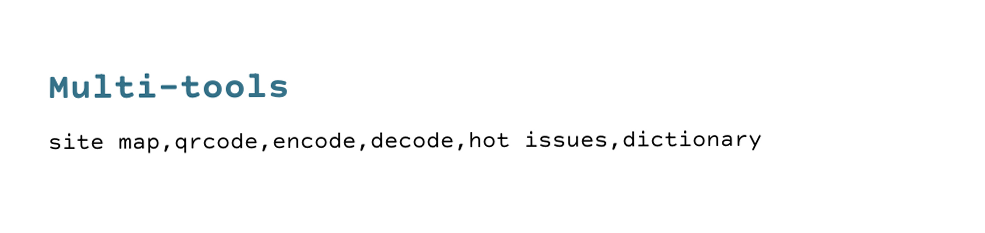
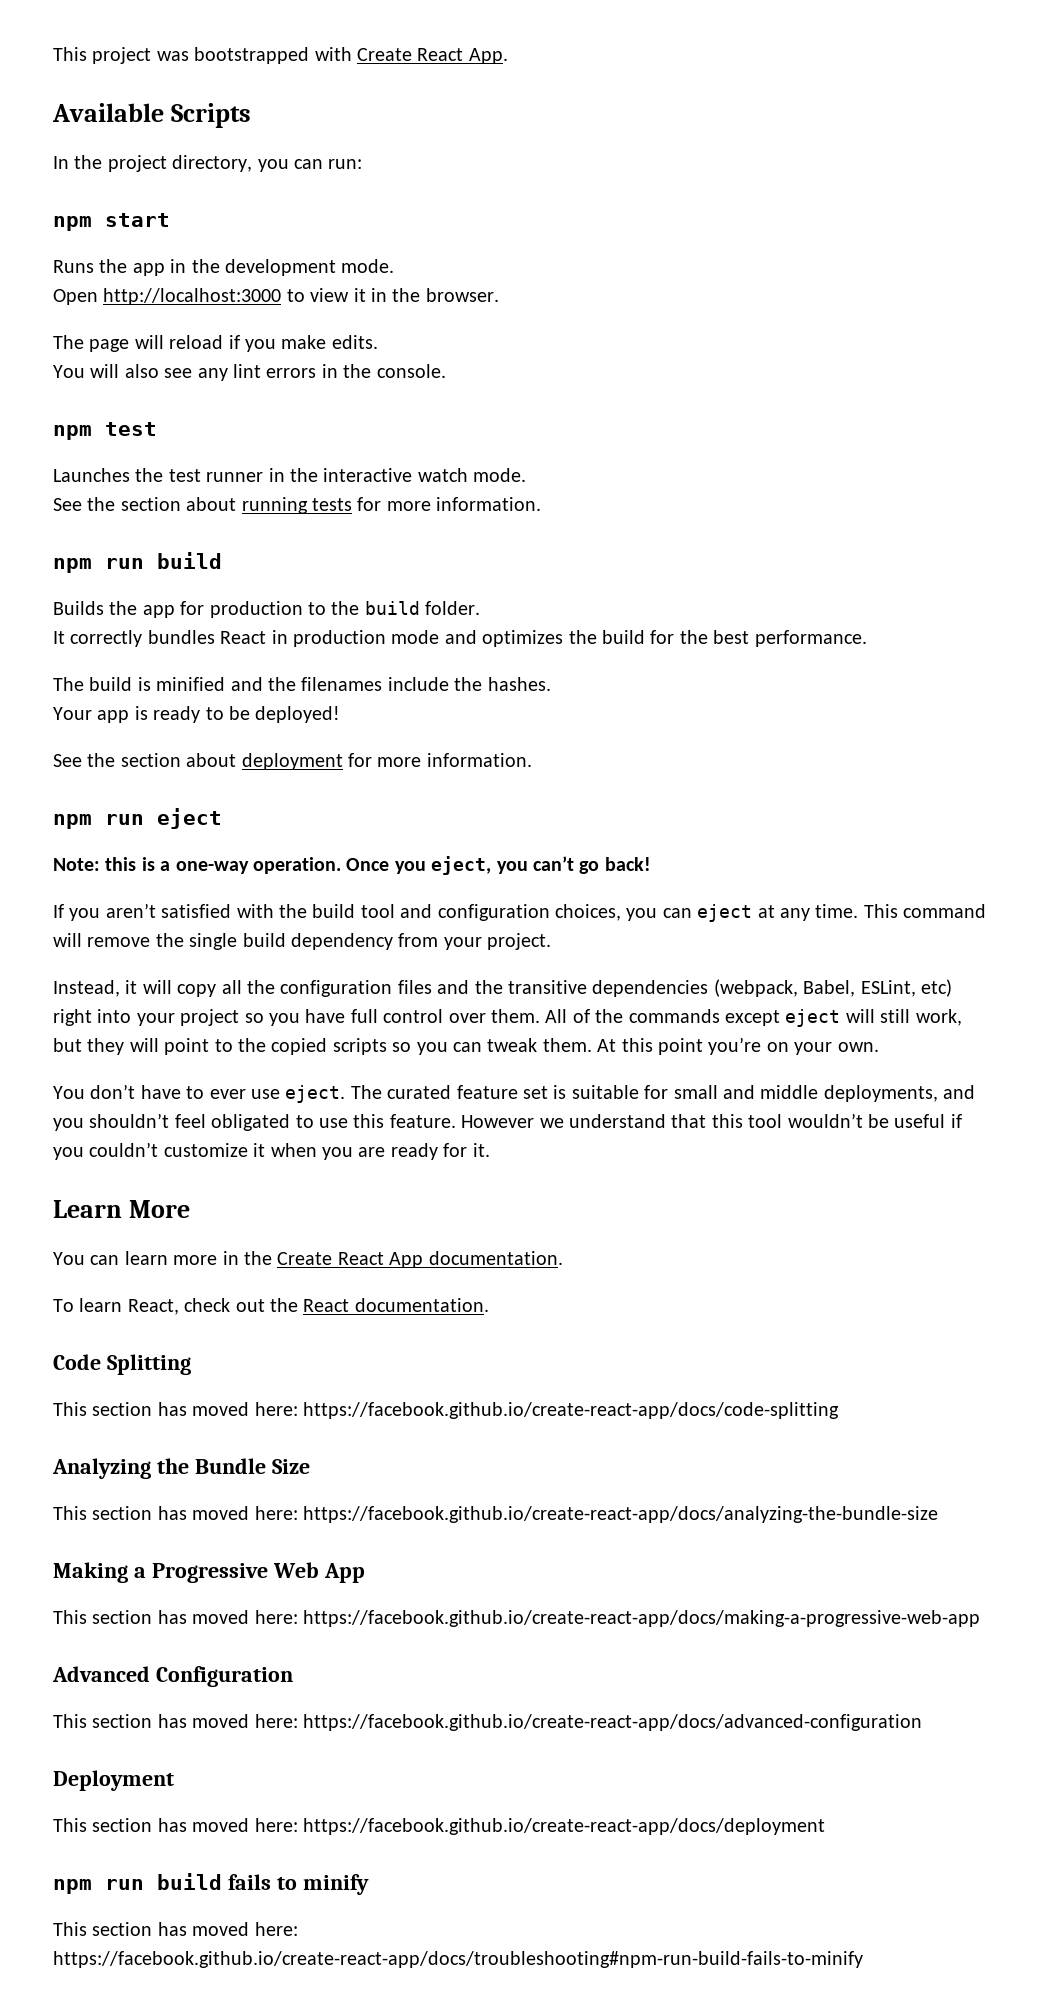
- Multi-tools
- site map,qrcode,encode,decode,hot issues,dictionary
+ This project was bootstrapped with Create React App.
+ Available Scripts
+ In the project directory, you can run:
+ npm start
+ Runs the app in the development mode.
+ Open http://localhost:3000 to view it in the browser.
+ The page will reload if you make edits.
+ You will also see any lint errors in the console.
+ npm test
+ Launches the test runner in the interactive watch mode.
+ See the section about running tests for more information.
+ npm run build
+ Builds the app for production to the build folder.
+ It correctly bundles React in production mode and optimizes the build for the best performance.
+ The build is minified and the filenames include the hashes.
+ Your app is ready to be deployed!
+ See the section about deployment for more information.
+ npm run eject
+ Note: this is a one-way operation. Once you eject, you can’t go back!
+ If you aren’t satisfied with the build tool and configuration choices, you can eject at any time. This command will remove the single build dependency from your project.
+ Instead, it will copy all the configuration files and the transitive dependencies (webpack, Babel, ESLint, etc) right into your project so you have full control over them. All of the commands except eject will still work, but they will point to the copied scripts so you can tweak them. At this point you’re on your own.
+ You don’t have to ever use eject. The curated feature set is suitable for small and middle deployments, and you shouldn’t feel obligated to use this feature. However we understand that this tool wouldn’t be useful if you couldn’t customize it when you are ready for it.
+ Learn More
+ You can learn more in the Create React App documentation.
+ To learn React, check out the React documentation.
+ Code Splitting
+ This section has moved here: https://facebook.github.io/create-react-app/docs/code-splitting
+ Analyzing the Bundle Size
+ This section has moved here: https://facebook.github.io/create-react-app/docs/analyzing-the-bundle-size
+ Making a Progressive Web App
+ This section has moved here: https://facebook.github.io/create-react-app/docs/making-a-progressive-web-app
+ Advanced Configuration
+ This section has moved here: https://facebook.github.io/create-react-app/docs/advanced-configuration
+ Deployment
+ This section has moved here: https://facebook.github.io/create-react-app/docs/deployment
+ npm run build fails to minify
+ This section has moved here: https://facebook.github.io/create-react-app/docs/troubleshooting#npm-run-build-fails-to-minify

